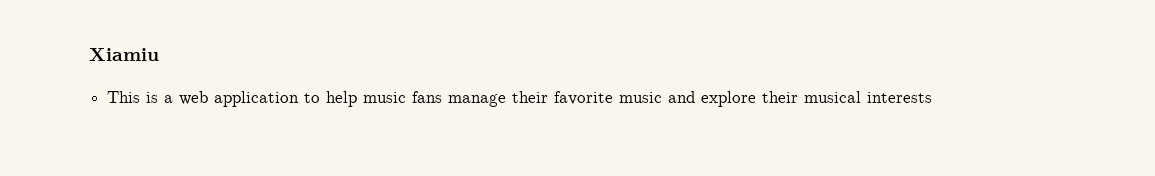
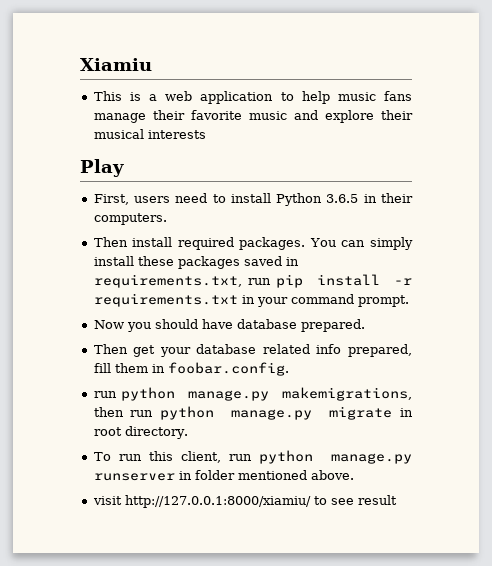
+ Play
+ First, users need to install Python 3.6.5 in their computers.
+ Then install required packages. You can simply install these packages saved in requirements.txt, run pip install -r requirements.txt in your command prompt.
+ Now you should have database prepared.
+ Then get your database related info prepared, fill them in foobar.config.
+ run python manage.py makemigrations, then run python manage.py migrate in root directory.
+ To run this client, run python manage.py runserver in folder mentioned above.
+ visit http://127.0.0.1:8000/xiamiu/ to see result

